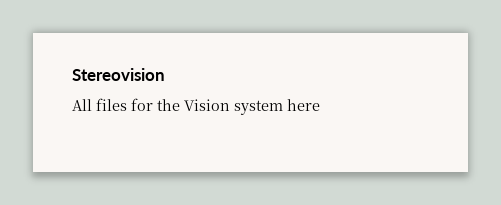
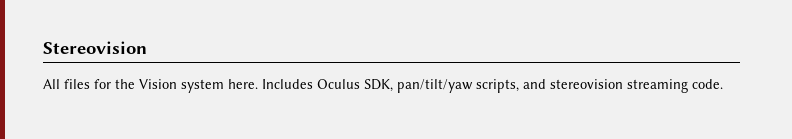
- All files for the Vision system here
+ All files for the Vision system here. Includes Oculus SDK, pan/tilt/yaw scripts, and stereovision streaming code.

